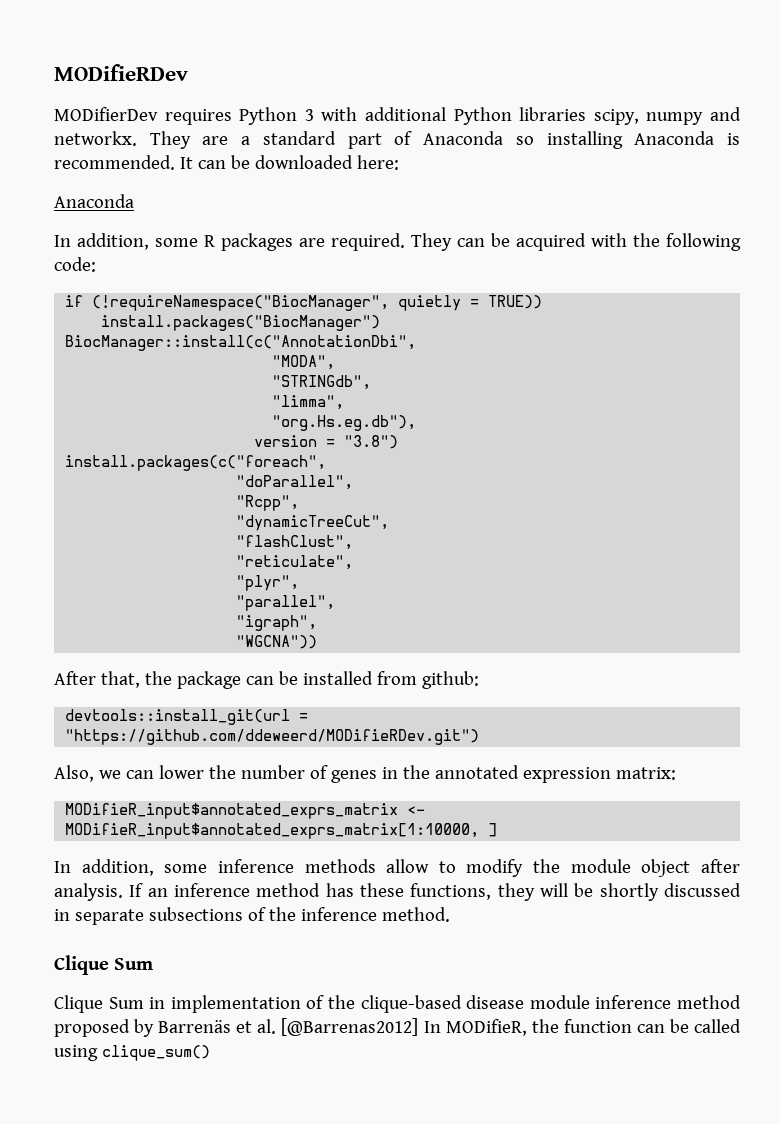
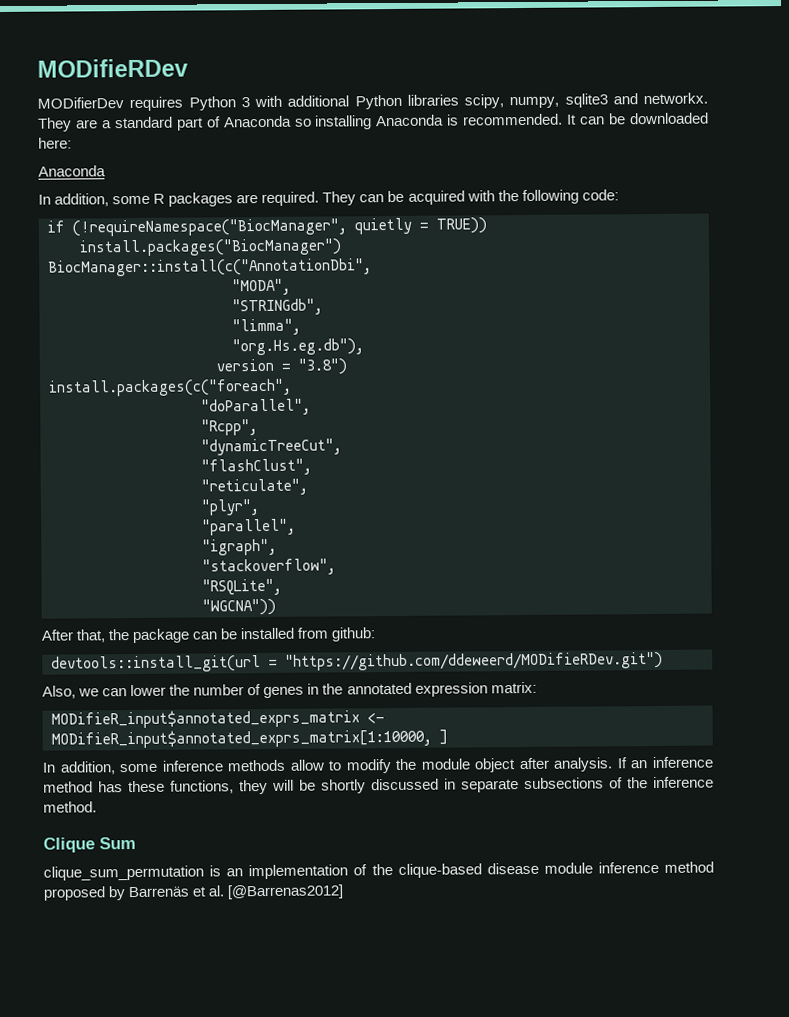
- MODifierDev requires Python 3 with additional Python libraries scipy, numpy and networkx.
+ MODifierDev requires Python 3 with additional Python libraries scipy, numpy, sqlite3 and networkx.
+ "stackoverflow",
+ "RSQLite",
- Clique Sum in implementation of the clique-based disease module inference method proposed by Barrenäs et al. [@Barrenas2012] In MODifieR, the function can be called using clique_sum()
+ clique_sum_permutation is an implementation of the clique-based disease module inference method proposed by Barrenäs et al. [@Barrenas2012]

